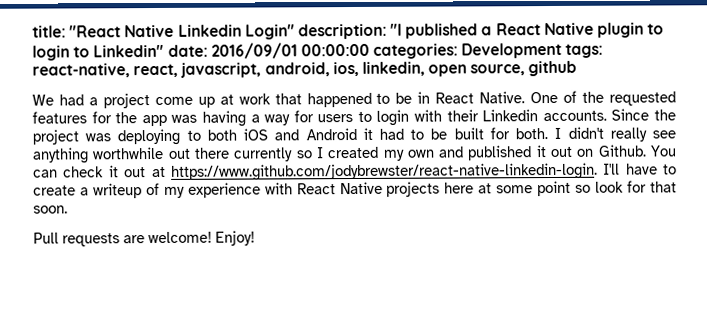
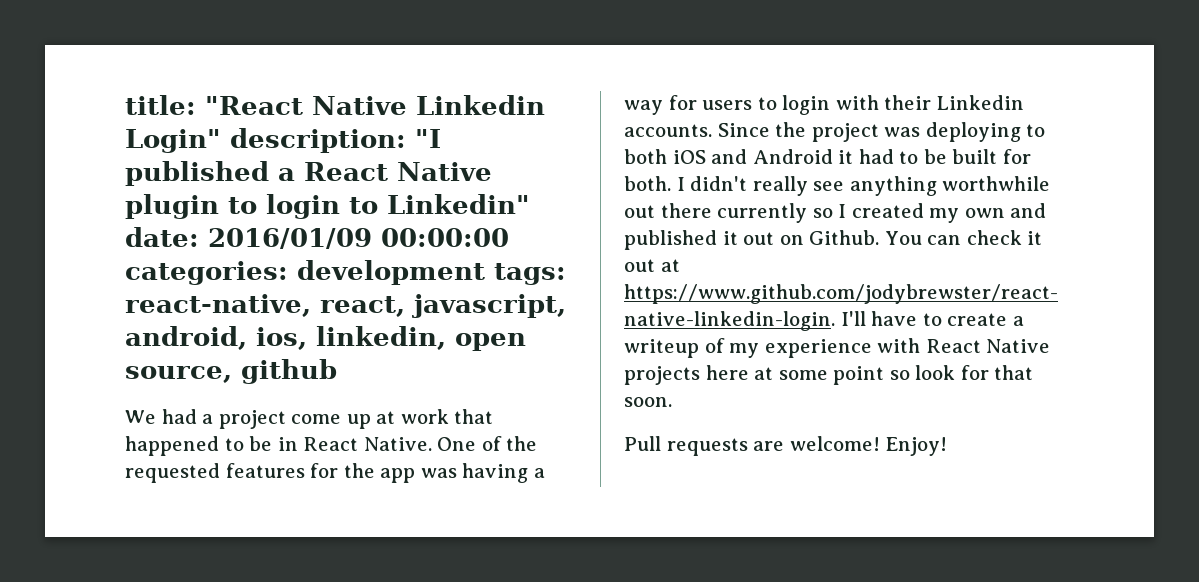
- title: "React Native Linkedin Login" description: "I published a React Native plugin to login to Linkedin" date: 2016/09/01 00:00:00 categories: Development tags: react-native, react, javascript, android, ios, linkedin, open source, github
+ title: "React Native Linkedin Login" description: "I published a React Native plugin to login to Linkedin" date: 2016/01/09 00:00:00 categories: development tags: react-native, react, javascript, android, ios, linkedin, open source, github

